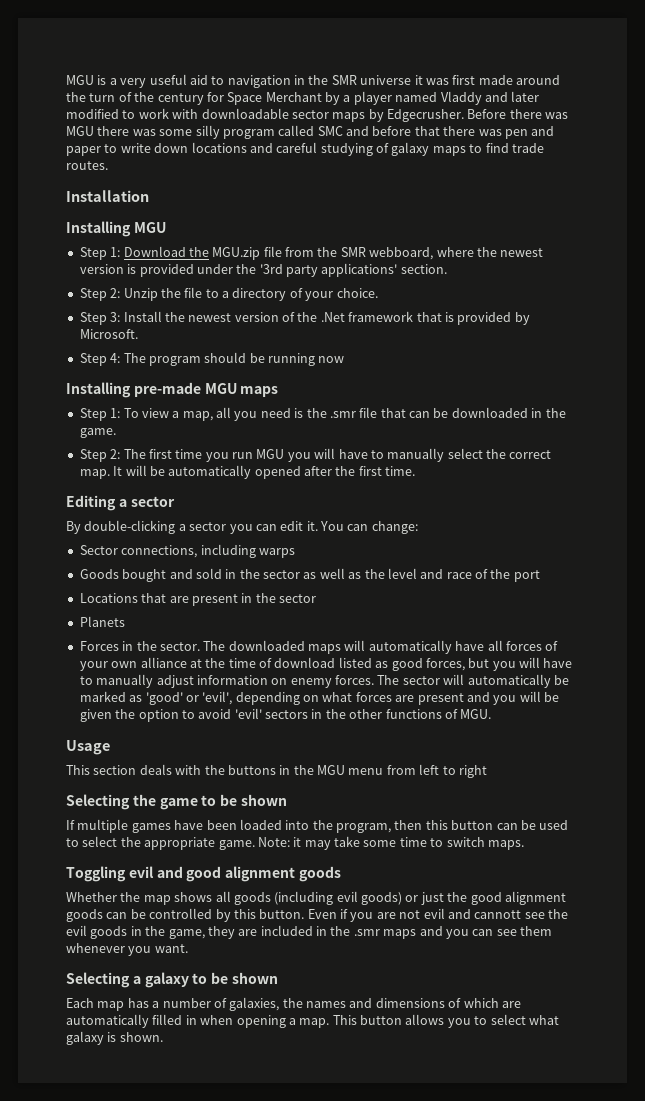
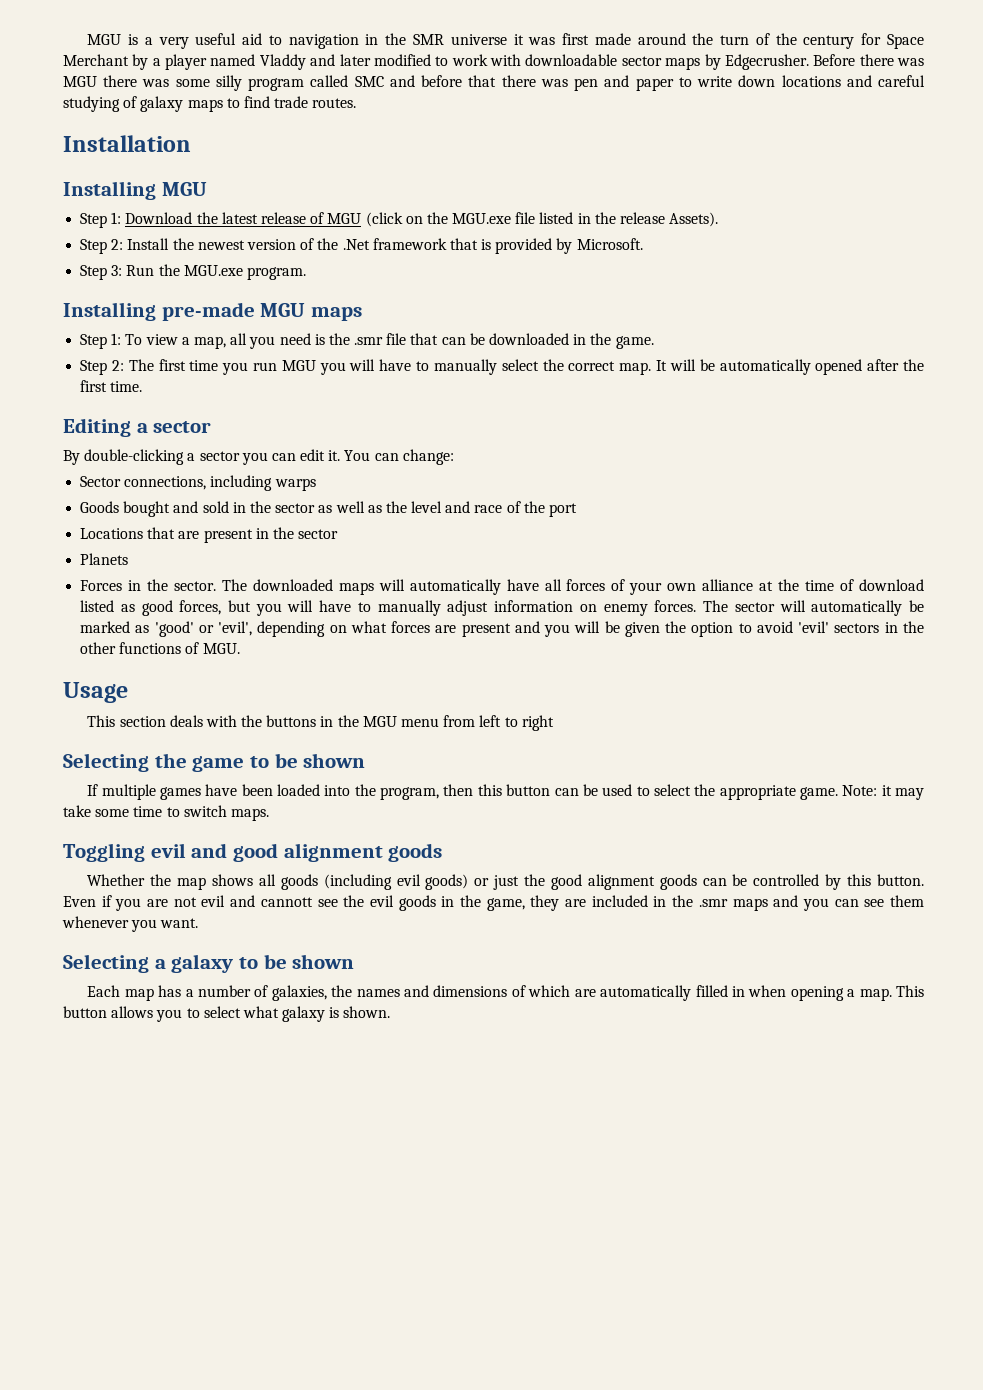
- Step 1: Download the MGU.zip file from the SMR webboard, where the newest version is provided under the '3rd party applications' section.
- Step 2: Unzip the file to a directory of your choice.
- Step 3: Install the newest version of the .Net framework that is provided by Microsoft.
+ Step 1: Download the latest release of MGU (click on the MGU.exe file listed in the release Assets).
+ Step 2: Install the newest version of the .Net framework that is provided by Microsoft.
- Step 4: The program should be running now
+ Step 3: Run the MGU.exe program.

